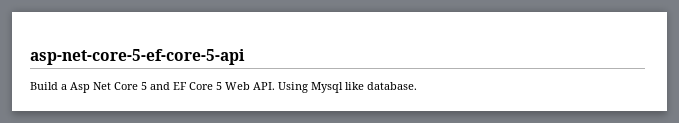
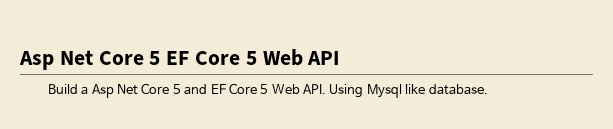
- asp-net-core-5-ef-core-5-api
+ Asp Net Core 5 EF Core 5 Web API

